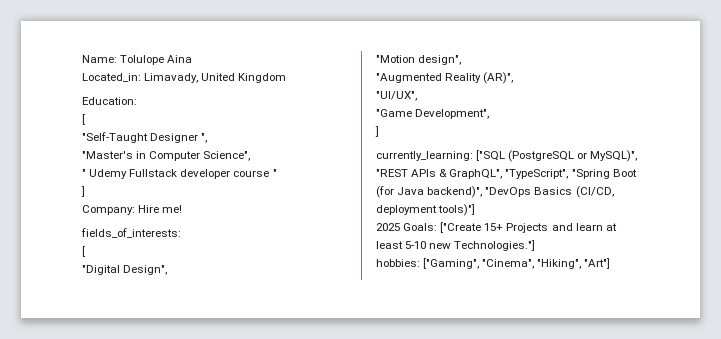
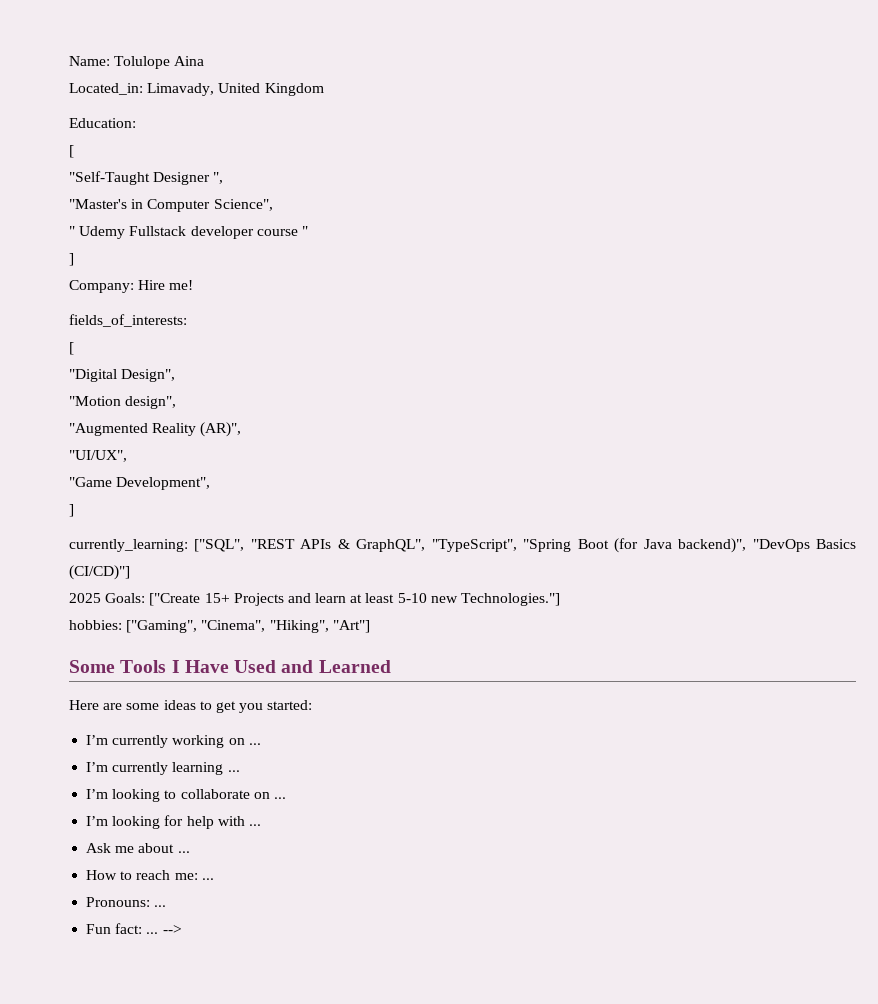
- currently_learning: ["SQL (PostgreSQL or MySQL)", "REST APIs & GraphQL", "TypeScript", "Spring Boot (for Java backend)", "DevOps Basics (CI/CD, deployment tools)"]
+ currently_learning: ["SQL", "REST APIs & GraphQL", "TypeScript", "Spring Boot (for Java backend)", "DevOps Basics (CI/CD)"]
+ Some Tools I Have Used and Learned
+ Here are some ideas to get you started:
+ I’m currently working on ...
+ I’m currently learning ...
+ I’m looking to collaborate on ...
+ I’m looking for help with ...
+ Ask me about ...
+ How to reach me: ...
+ Pronouns: ...
+ Fun fact: ... -->

